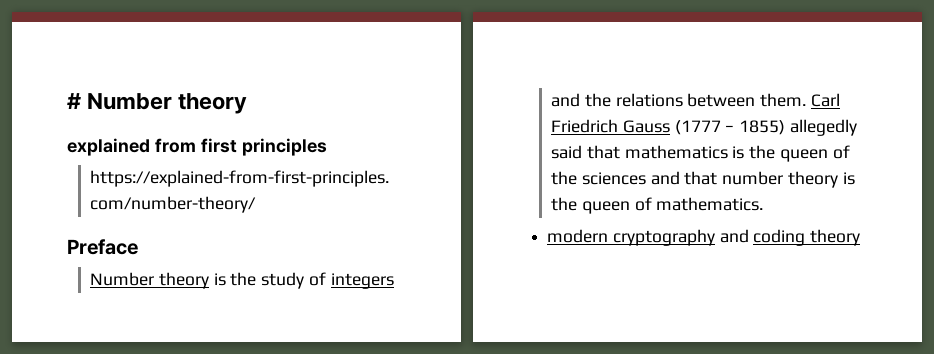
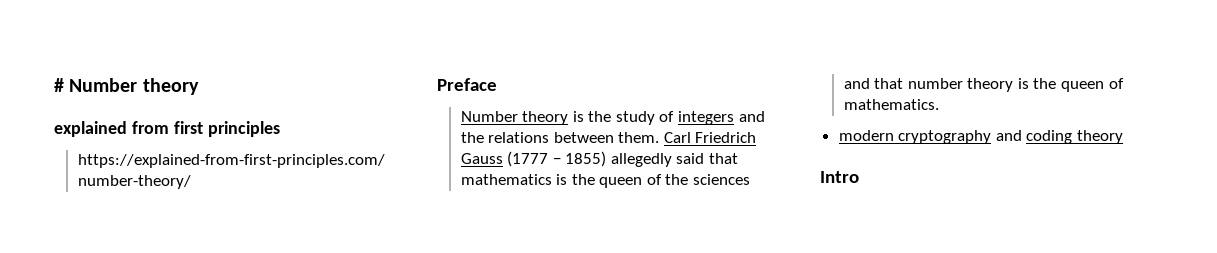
+ Intro

